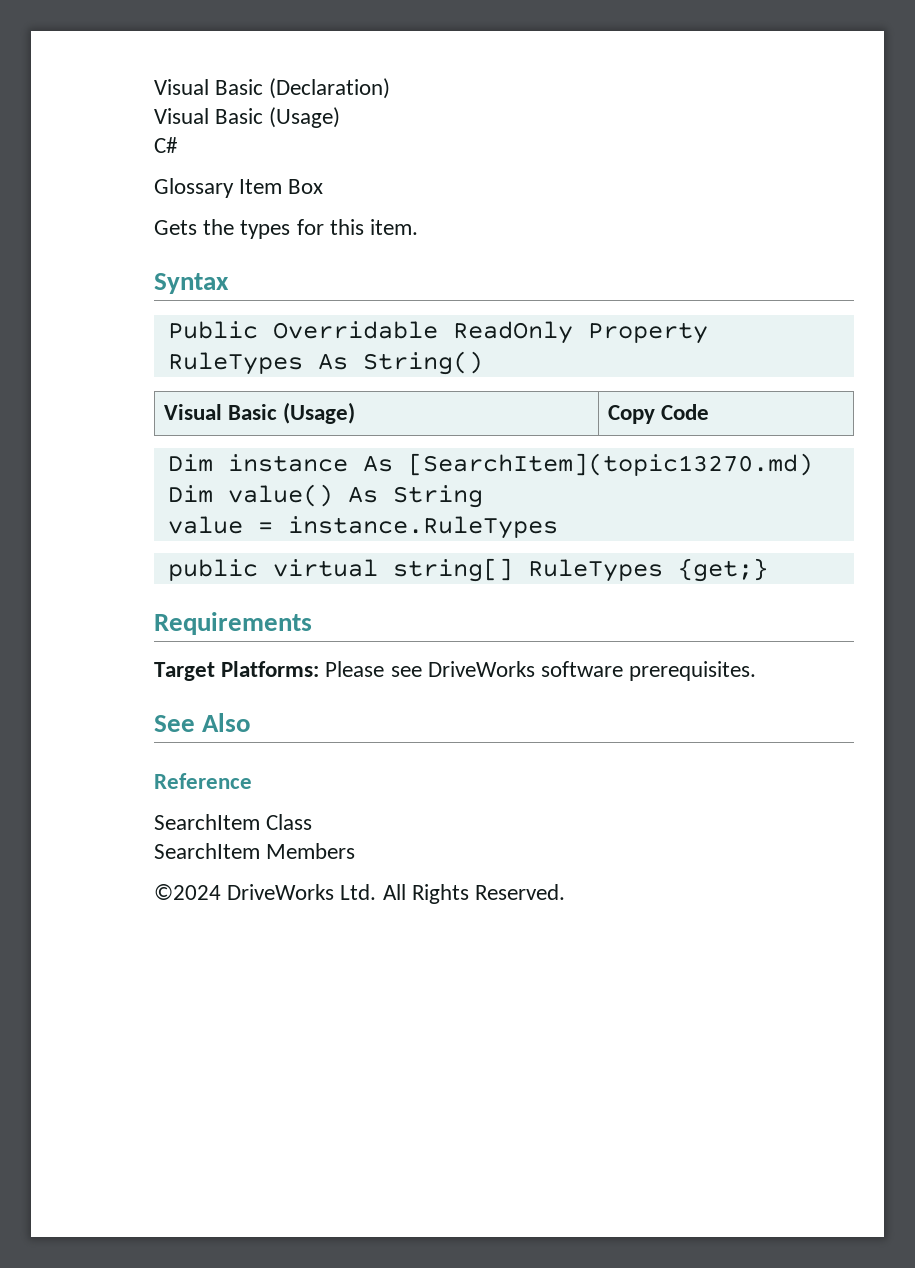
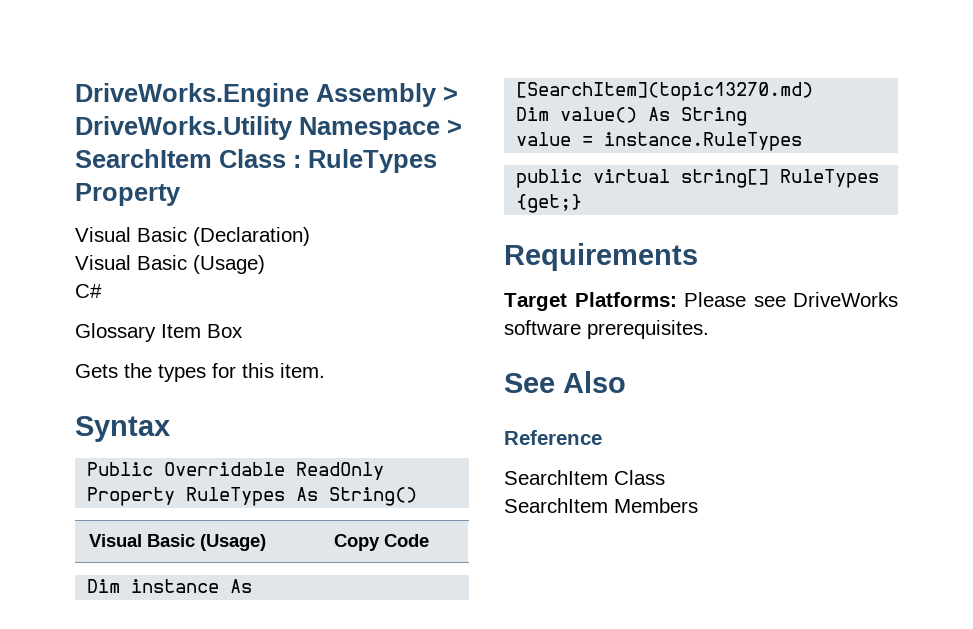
+ DriveWorks.Engine Assembly > DriveWorks.Utility Namespace > SearchItem Class : RuleTypes Property
- ©2024 DriveWorks Ltd. All Rights Reserved.

